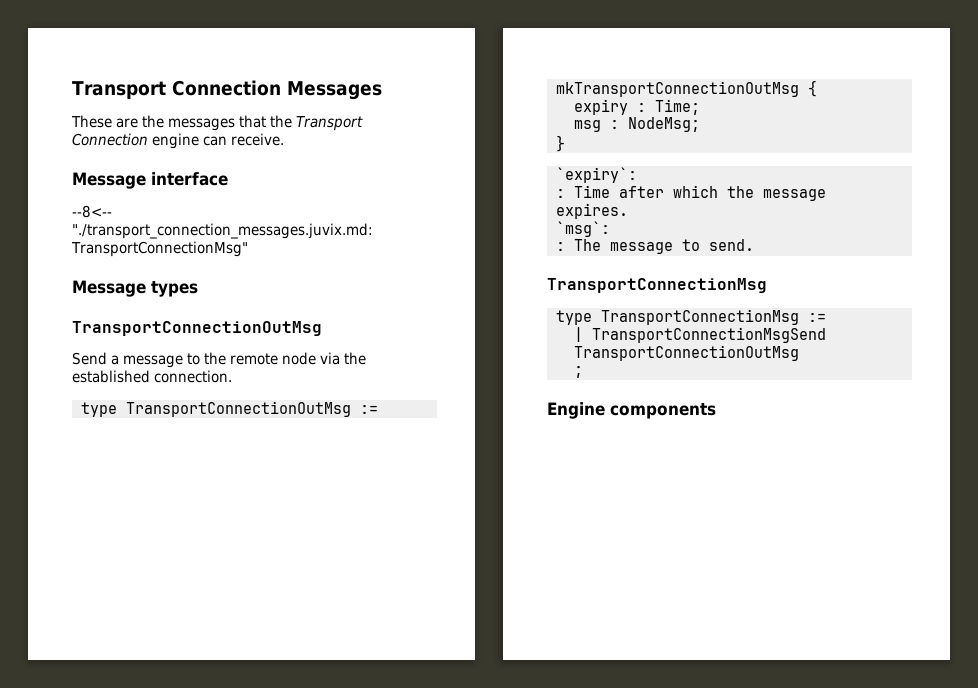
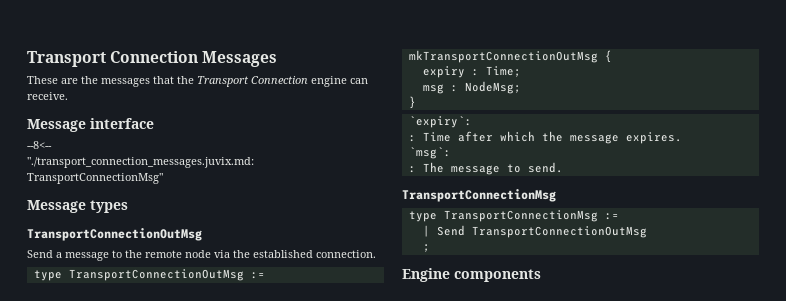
- | TransportConnectionMsgSend TransportConnectionOutMsg
+ | Send TransportConnectionOutMsg

